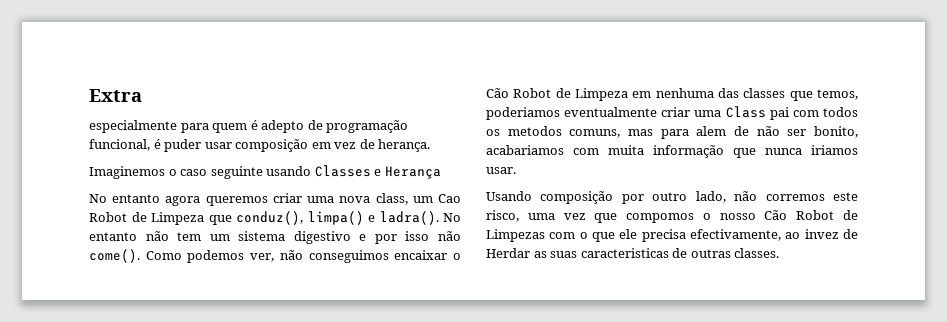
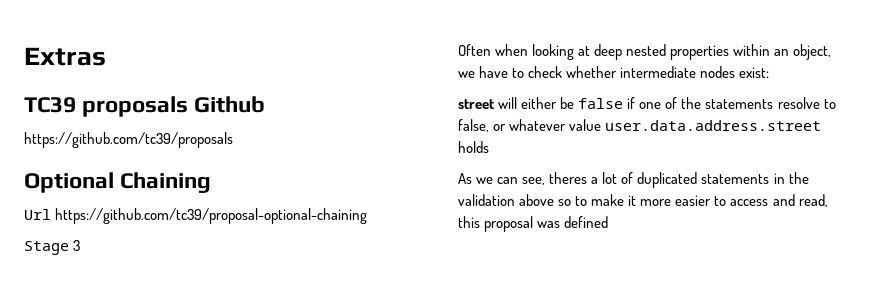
- Extra
- especialmente para quem é adepto de programação funcional, é puder usar composição em vez de herança.
- Imaginemos o caso seguinte usando Classes e Herança
- No entanto agora queremos criar uma nova class, um Cao Robot de Limpeza que conduz(), limpa() e ladra(). No entanto não tem um sistema digestivo e por isso não come(). Como podemos ver, não conseguimos encaixar o Cão Robot de Limpeza em nenhuma das classes que temos, poderiamos eventualmente criar uma Class pai com todos os metodos comuns, mas para alem de não ser bonito, acabariamos com muita informação que nunca iriamos usar.
- Usando composição por outro lado, não corremos este risco, uma vez que compomos o nosso Cão Robot de Limpezas com o que ele precisa efectivamente, ao invez de Herdar as suas caracteristicas de outras classes.
+ Extras
+ TC39 proposals Github
+ https://github.com/tc39/proposals
+ Optional Chaining
+ Url https://github.com/tc39/proposal-optional-chaining
+ Stage 3
+ Often when looking at deep nested properties within an object, we have to check whether intermediate nodes exist:
+ street will either be false if one of the statements resolve to false, or whatever value user.data.address.street holds
+ As we can see, theres a lot of duplicated statements in the validation above so to make it more easier to access and read, this proposal was defined

